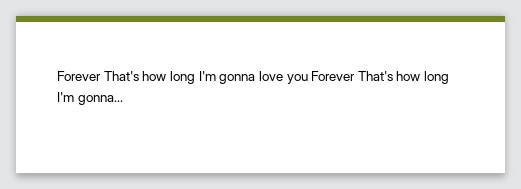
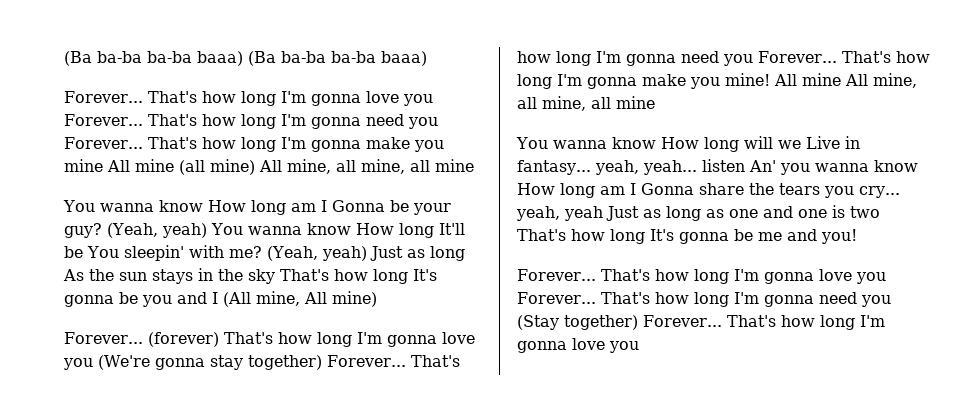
- Forever That's how long I'm gonna love you Forever That's how long I'm gonna...
+ (Ba ba-ba ba-ba baaa) (Ba ba-ba ba-ba baaa)
+ Forever... That's how long I'm gonna love you Forever... That's how long I'm gonna need you Forever... That's how long I'm gonna make you mine All mine (all mine) All mine, all mine, all mine
+ You wanna know How long am I Gonna be your guy? (Yeah, yeah) You wanna know How long It'll be You sleepin' with me? (Yeah, yeah) Just as long As the sun stays in the sky That's how long It's gonna be you and I (All mine, All mine)
+ Forever... (forever) That's how long I'm gonna love you (We're gonna stay together) Forever... That's how long I'm gonna need you Forever... That's how long I'm gonna make you mine! All mine All mine, all mine, all mine
+ You wanna know How long will we Live in fantasy... yeah, yeah... listen An' you wanna know How long am I Gonna share the tears you cry... yeah, yeah Just as long as one and one is two That's how long It's gonna be me and you!
+ Forever... That's how long I'm gonna love you Forever... That's how long I'm gonna need you (Stay together) Forever... That's how long I'm gonna love you

